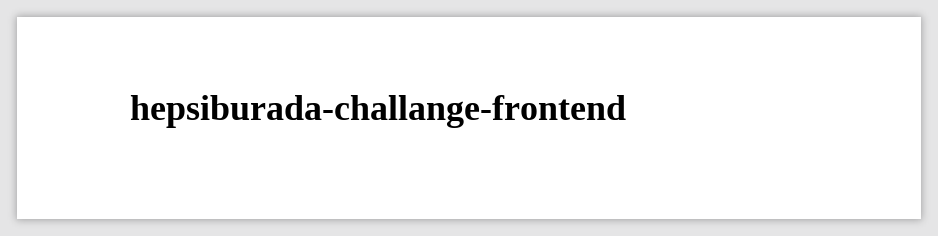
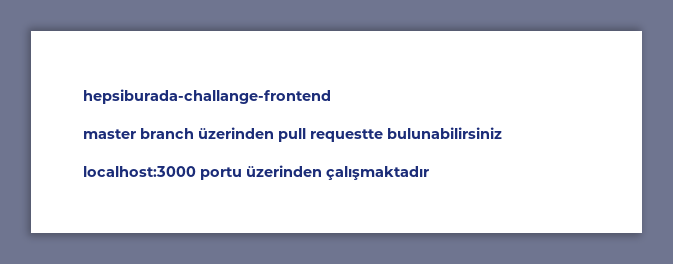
+ master branch üzerinden pull requestte bulunabilirsiniz
+ localhost:3000 portu üzerinden çalışmaktadır

